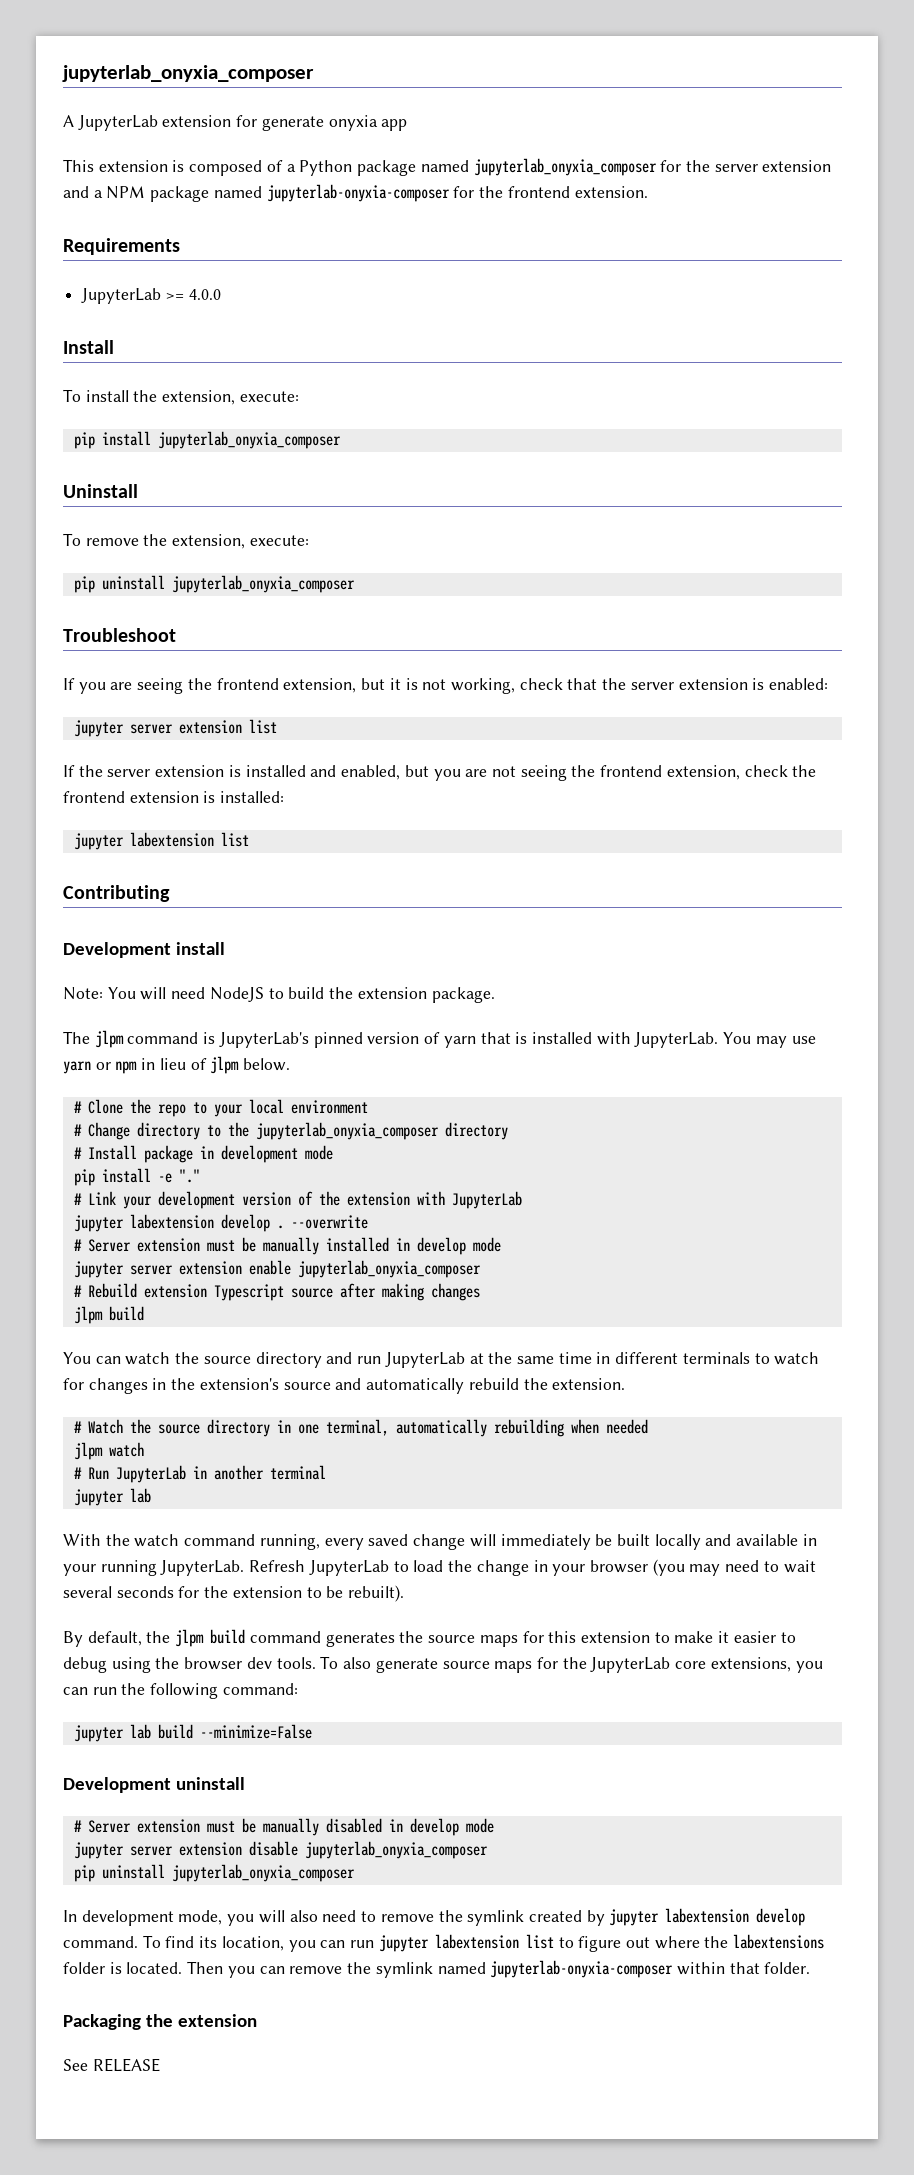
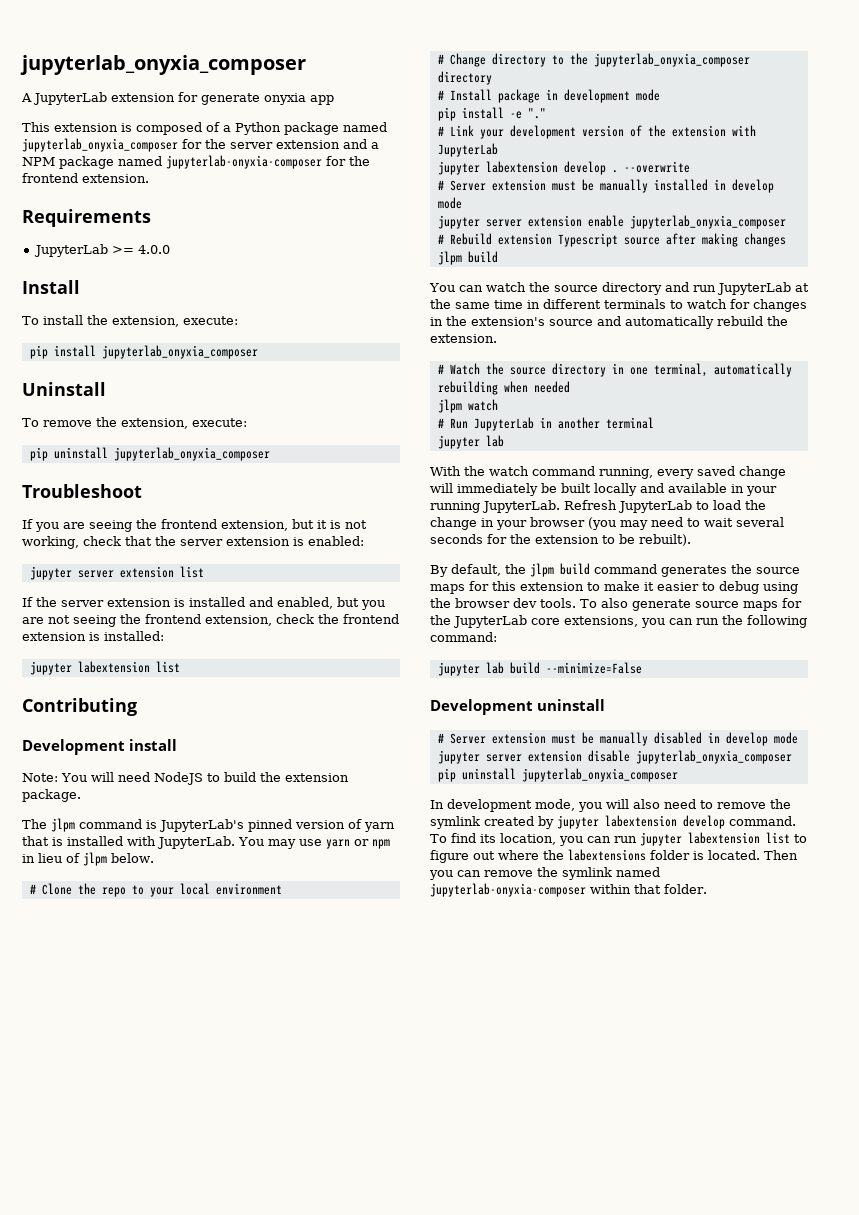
- Packaging the extension
- See RELEASE

